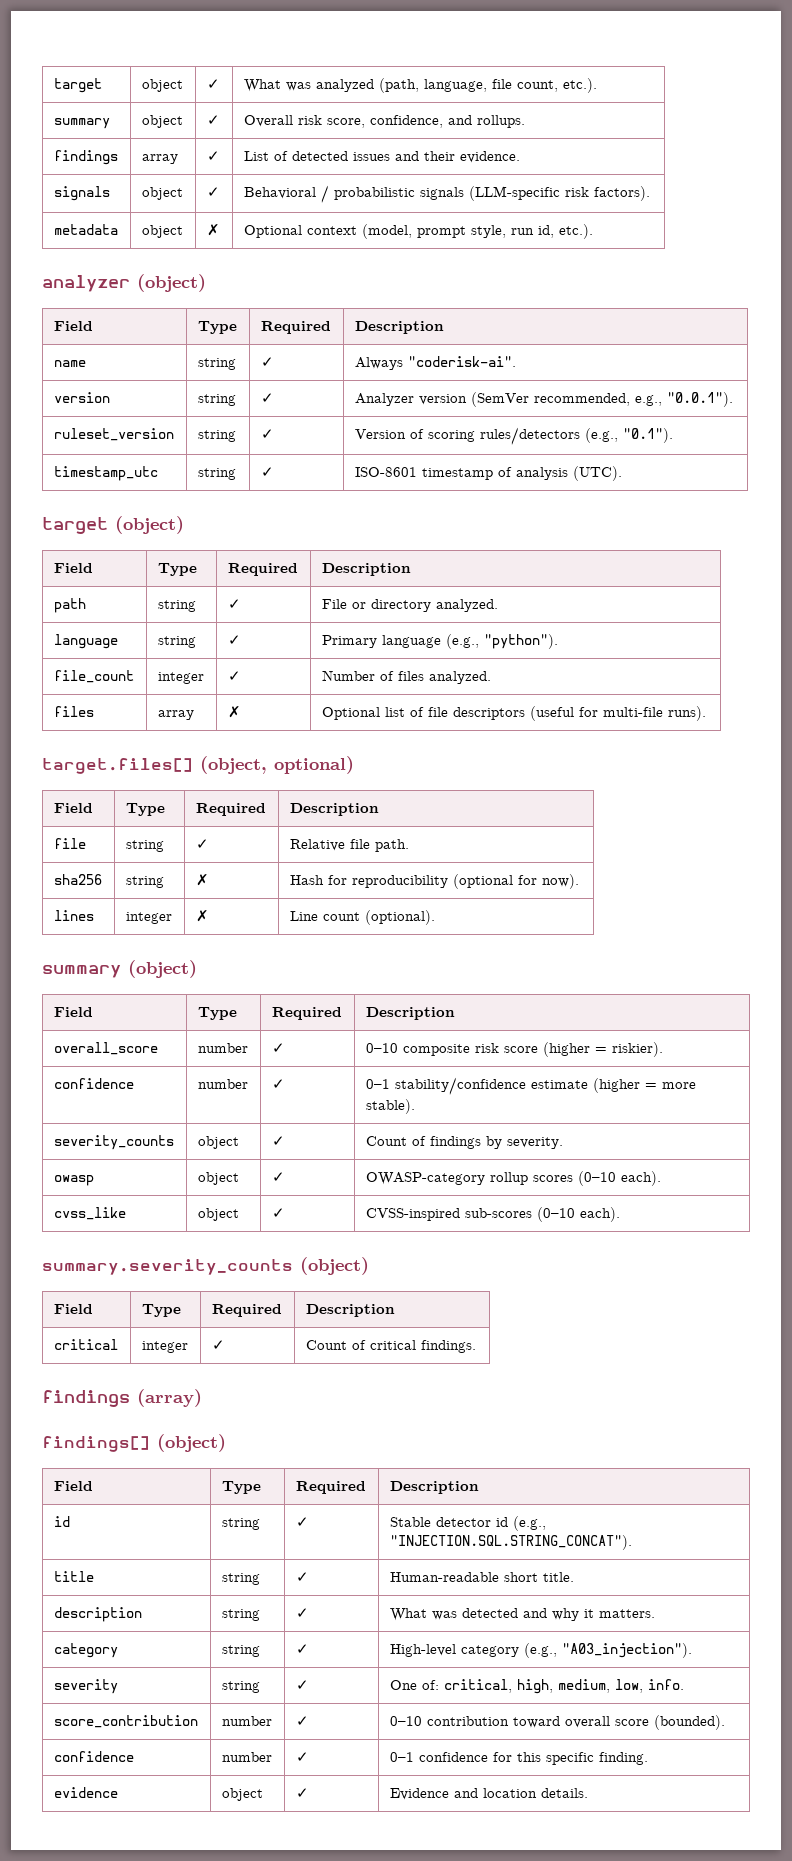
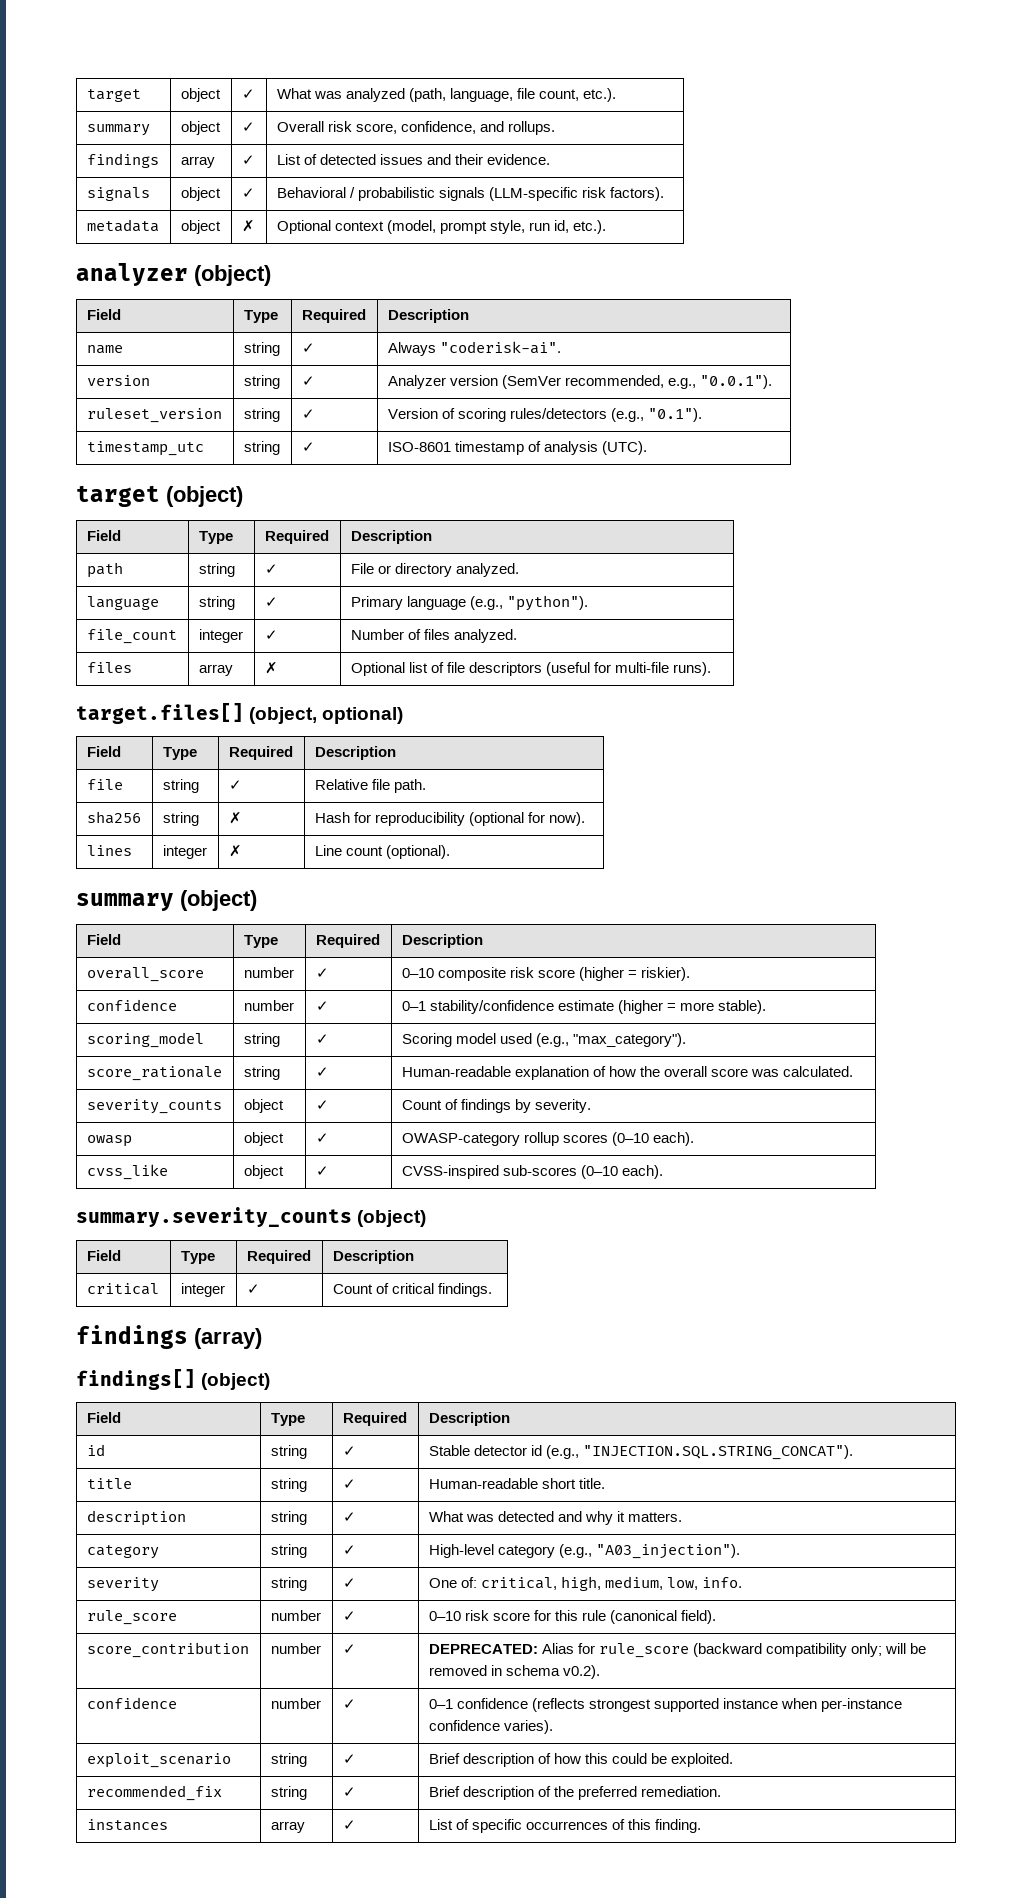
+ scoring_model | string | ✓ | Scoring model used (e.g., "max_category").
+ score_rationale | string | ✓ | Human-readable explanation of how the overall score was calculated.
- score_contribution | number | ✓ | 0–10 contribution toward overall score (bounded).
+ rule_score | number | ✓ | 0–10 risk score for this rule (canonical field).
+ score_contribution | number | ✓ | DEPRECATED: Alias for rule_score (backward compatibility only; will be removed in schema v0.2).
- confidence | number | ✓ | 0–1 confidence for this specific finding.
- evidence | object | ✓ | Evidence and location details.
+ confidence | number | ✓ | 0–1 confidence (reflects strongest supported instance when per-instance confidence varies).
+ exploit_scenario | string | ✓ | Brief description of how this could be exploited.
+ recommended_fix | string | ✓ | Brief description of the preferred remediation.
+ instances | array | ✓ | List of specific occurrences of this finding.

